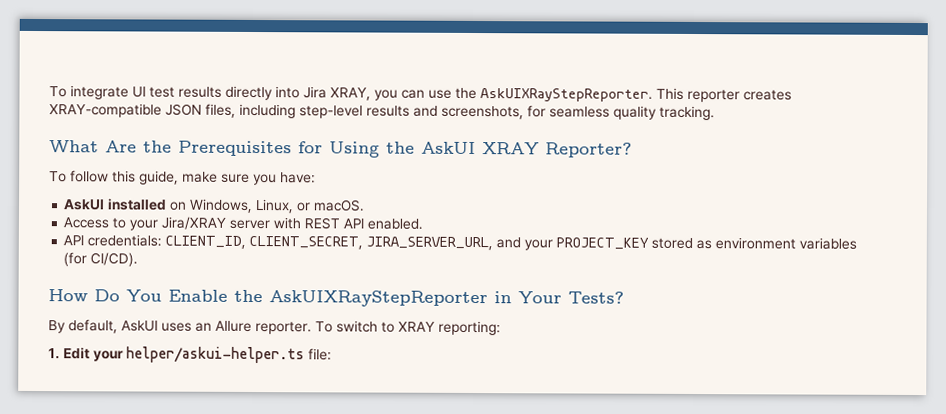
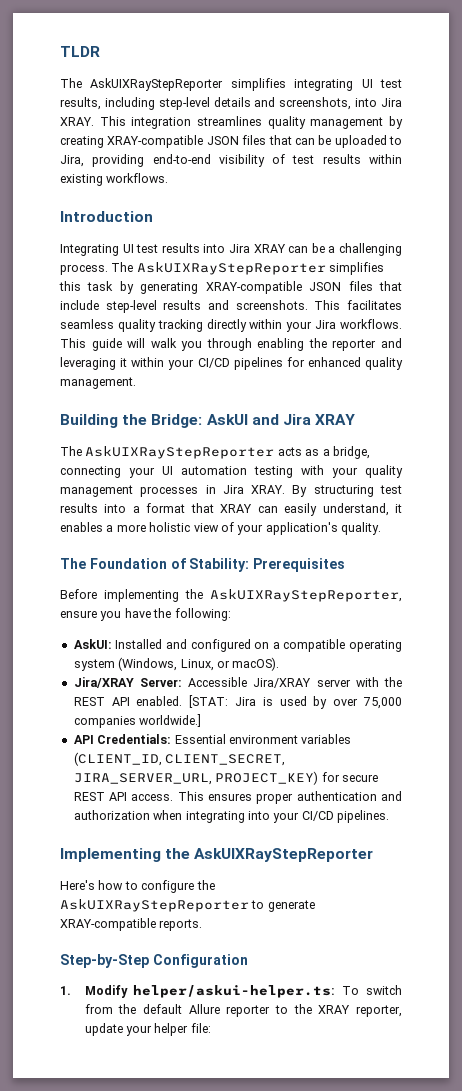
- To integrate UI test results directly into Jira XRAY, you can use the AskUIXRayStepReporter. This reporter creates XRAY-compatible JSON files, including step-level results and screenshots, for seamless quality tracking.
- What Are the Prerequisites for Using the AskUI XRAY Reporter?
- To follow this guide, make sure you have:
- AskUI installed on Windows, Linux, or macOS.
- Access to your Jira/XRAY server with REST API enabled.
- API credentials: CLIENT_ID, CLIENT_SECRET, JIRA_SERVER_URL, and your PROJECT_KEY stored as environment variables (for CI/CD).
- How Do You Enable the AskUIXRayStepReporter in Your Tests?
- By default, AskUI uses an Allure reporter. To switch to XRAY reporting:
- 1. Edit your helper/askui-helper.ts file:
+ TLDR
+ The AskUIXRayStepReporter simplifies integrating UI test results, including step-level details and screenshots, into Jira XRAY. This integration streamlines quality management by creating XRAY-compatible JSON files that can be uploaded to Jira, providing end-to-end visibility of test results within existing workflows.
+ Introduction
+ Integrating UI test results into Jira XRAY can be a challenging process. The AskUIXRayStepReporter simplifies this task by generating XRAY-compatible JSON files that include step-level results and screenshots. This facilitates seamless quality tracking directly within your Jira workflows. This guide will walk you through enabling the reporter and leveraging it within your CI/CD pipelines for enhanced quality management.
+ Building the Bridge: AskUI and Jira XRAY
+ The AskUIXRayStepReporter acts as a bridge, connecting your UI automation testing with your quality management processes in Jira XRAY. By structuring test results into a format that XRAY can easily understand, it enables a more holistic view of your application's quality.
+ The Foundation of Stability: Prerequisites
+ Before implementing the AskUIXRayStepReporter, ensure you have the following:
+ AskUI: Installed and configured on a compatible operating system (Windows, Linux, or macOS).
+ Jira/XRAY Server: Accessible Jira/XRAY server with the REST API enabled. [STAT: Jira is used by over 75,000 companies worldwide.]
+ API Credentials: Essential environment variables (CLIENT_ID, CLIENT_SECRET, JIRA_SERVER_URL, PROJECT_KEY) for secure REST API access. This ensures proper authentication and authorization when integrating into your CI/CD pipelines.
+ Implementing the AskUIXRayStepReporter
+ Here's how to configure the AskUIXRayStepReporter to generate XRAY-compatible reports.
+ Step-by-Step Configuration
+ 1. Modify helper/askui-helper.ts: To switch from the default Allure reporter to the XRAY reporter, update your helper file:

